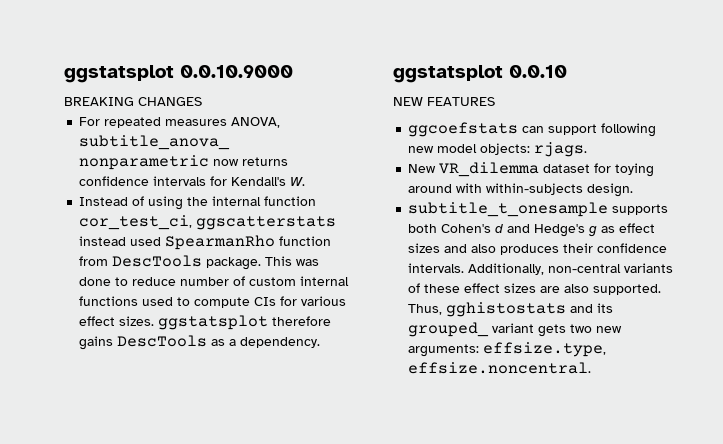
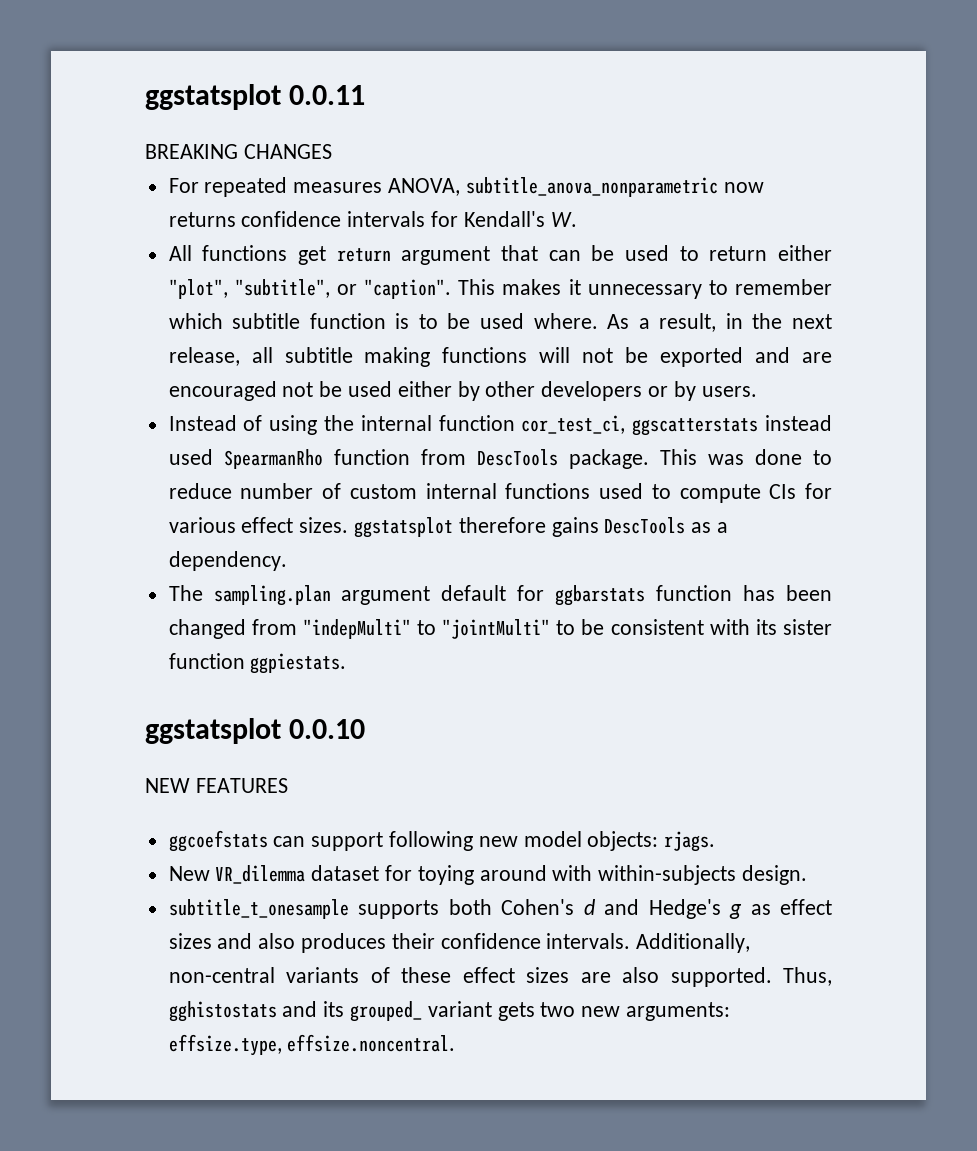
- ggstatsplot 0.0.10.9000
+ ggstatsplot 0.0.11
+ All functions get return argument that can be used to return either "plot", "subtitle", or "caption". This makes it unnecessary to remember which subtitle function is to be used where. As a result, in the next release, all subtitle making functions will not be exported and are encouraged not be used either by other developers or by users.
+ The sampling.plan argument default for ggbarstats function has been changed from "indepMulti" to "jointMulti" to be consistent with its sister function ggpiestats.

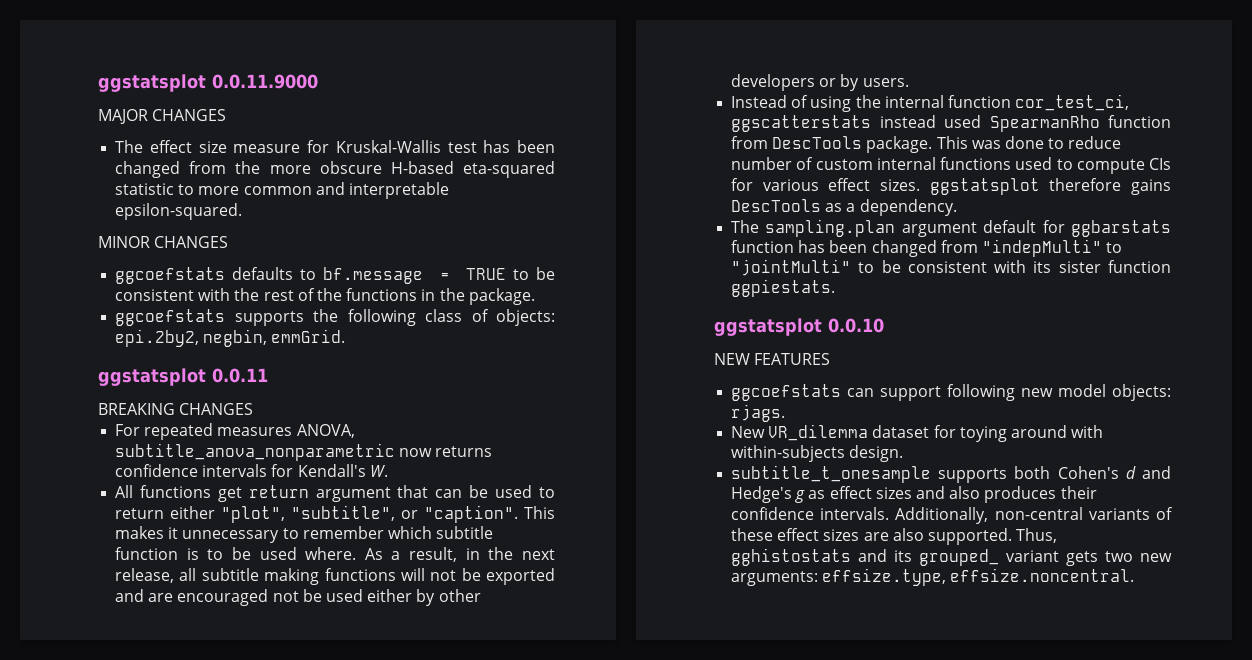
+ ggstatsplot 0.0.11.9000
+ MAJOR CHANGES
+ The effect size measure for Kruskal-Wallis test has been changed from the more obscure H-based eta-squared statistic to more common and interpretable epsilon-squared.
+ MINOR CHANGES
+ ggcoefstats defaults to bf.message = TRUE to be consistent with the rest of the functions in the package.
+ ggcoefstats supports the following class of objects: epi.2by2, negbin, emmGrid.

